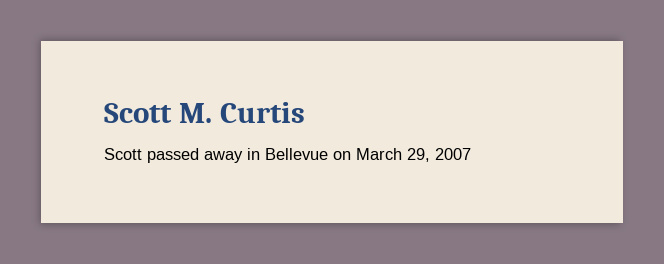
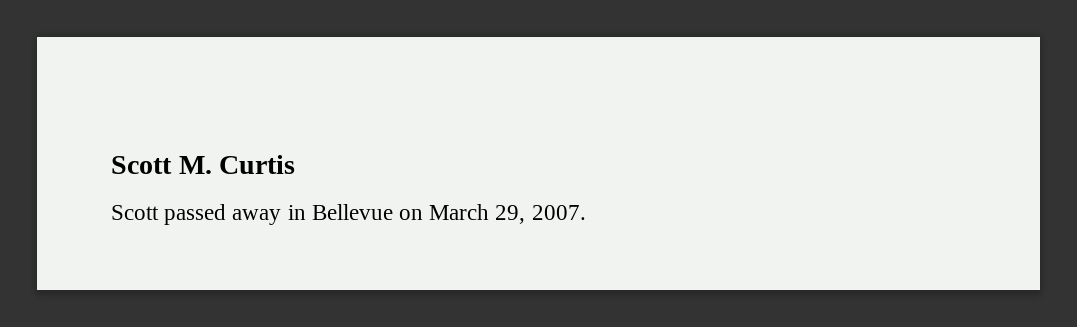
- Scott passed away in Bellevue on March 29, 2007
+ Scott passed away in Bellevue on March 29, 2007.

